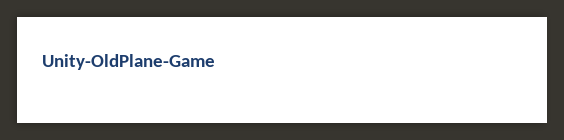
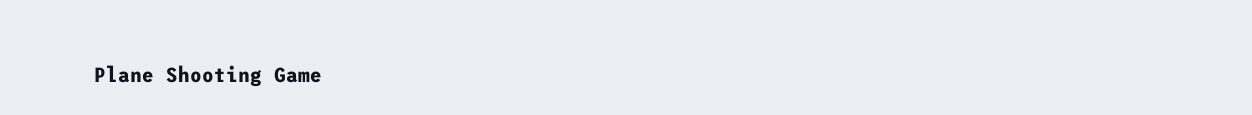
- Unity-OldPlane-Game
+ Plane Shooting Game

